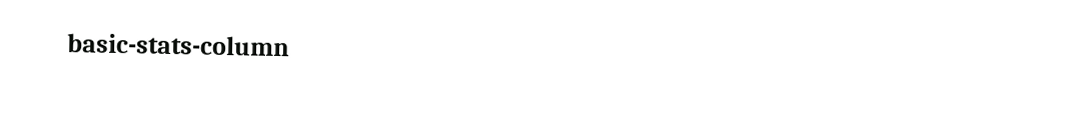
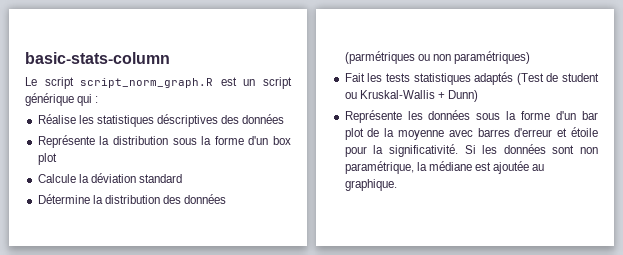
+ Le script script_norm_graph.R est un script générique qui :
+ Réalise les statistiques déscriptives des données
+ Représente la distribution sous la forme d'un box plot
+ Calcule la déviation standard
+ Détermine la distribution des données (parmétriques ou non paramétriques)
+ Fait les tests statistiques adaptés (Test de student ou Kruskal-Wallis + Dunn)
+ Représente les données sous la forme d'un bar plot de la moyenne avec barres d'erreur et étoile pour la significativité. Si les données sont non paramétrique, la médiane est ajoutée au graphique.

